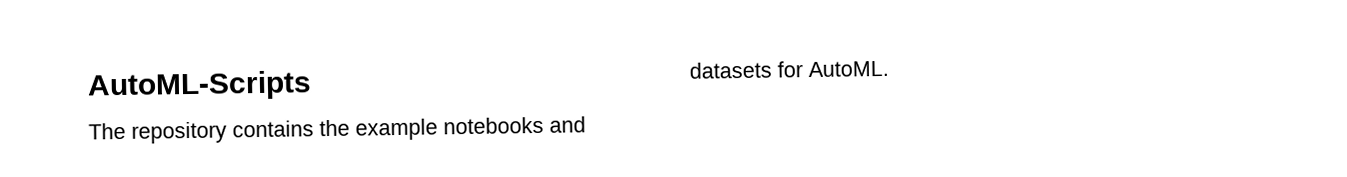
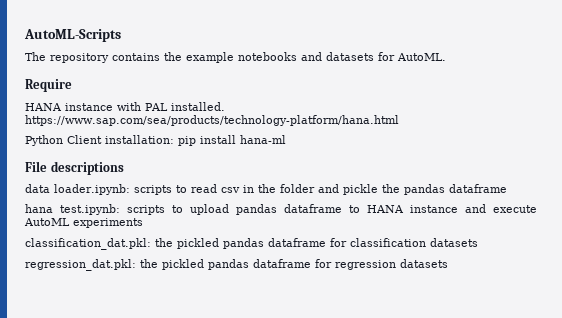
+ Require
+ HANA instance with PAL installed. https://www.sap.com/sea/products/technology-platform/hana.html
+ Python Client installation: pip install hana-ml
+ File descriptions
+ data loader.ipynb: scripts to read csv in the folder and pickle the pandas dataframe
+ hana test.ipynb: scripts to upload pandas dataframe to HANA instance and execute AutoML experiments
+ classification_dat.pkl: the pickled pandas dataframe for classification datasets
+ regression_dat.pkl: the pickled pandas dataframe for regression datasets

